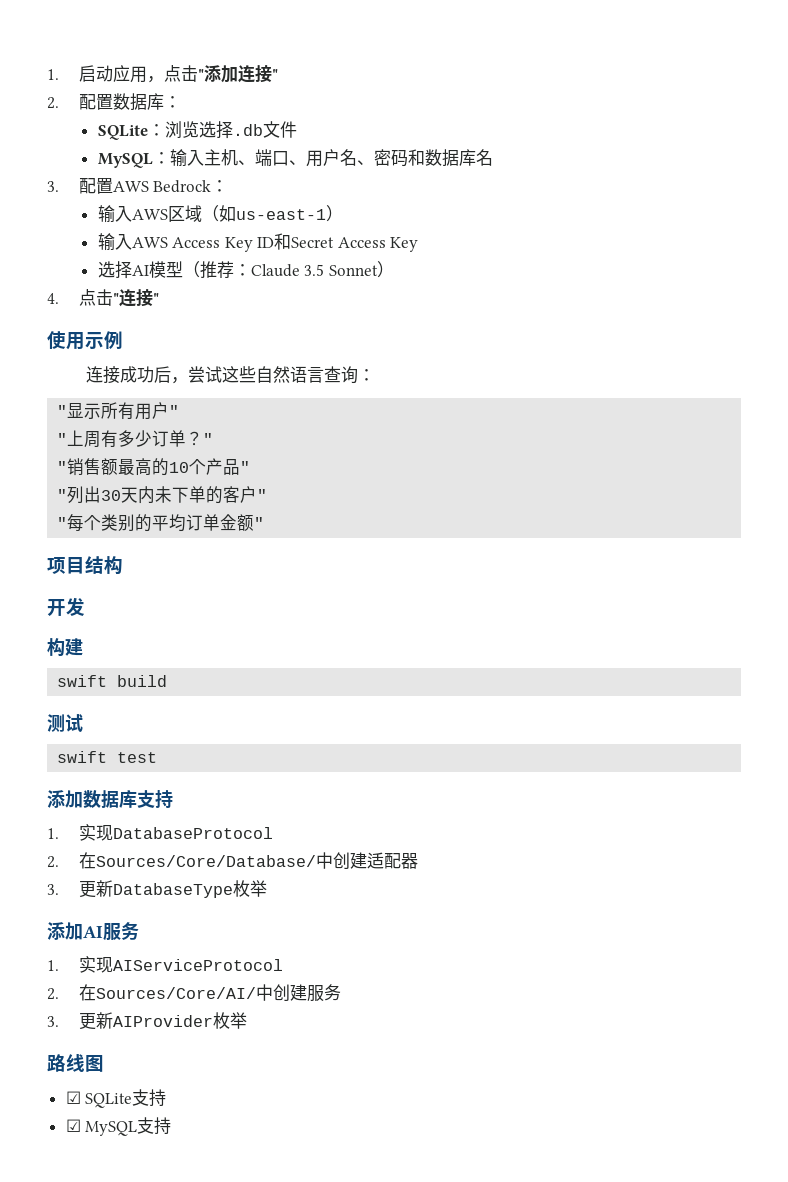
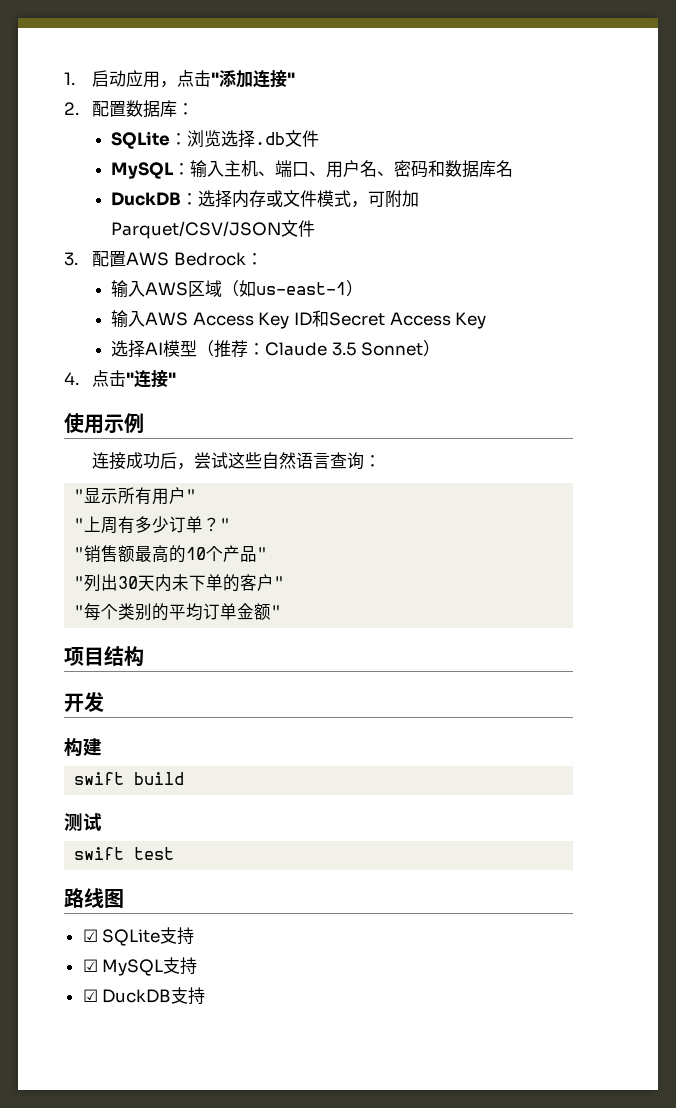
+ DuckDB：选择内存或文件模式，可附加Parquet/CSV/JSON文件
- 添加数据库支持
- 1.实现DatabaseProtocol
- 2.在Sources/Core/Database/中创建适配器
- 3.更新DatabaseType枚举
- 添加AI服务
- 1.实现AIServiceProtocol
- 2.在Sources/Core/AI/中创建服务
- 3.更新AIProvider枚举
+ ☑ DuckDB支持

